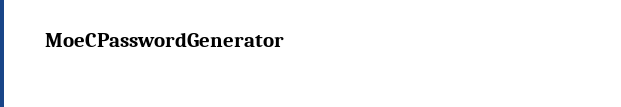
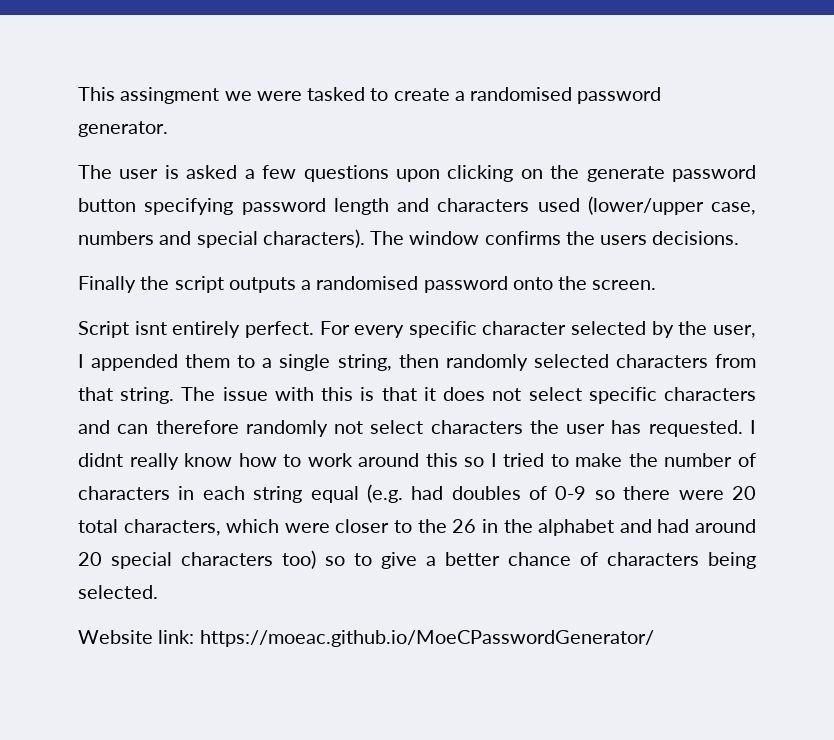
- MoeCPasswordGenerator
+ This assingment we were tasked to create a randomised password generator.
+ The user is asked a few questions upon clicking on the generate password button specifying password length and characters used (lower/upper case, numbers and special characters). The window confirms the users decisions.
+ Finally the script outputs a randomised password onto the screen.
+ Script isnt entirely perfect. For every specific character selected by the user, I appended them to a single string, then randomly selected characters from that string. The issue with this is that it does not select specific characters and can therefore randomly not select characters the user has requested. I didnt really know how to work around this so I tried to make the number of characters in each string equal (e.g. had doubles of 0-9 so there were 20 total characters, which were closer to the 26 in the alphabet and had around 20 special characters too) so to give a better chance of characters being selected.
+ Website link: https://moeac.github.io/MoeCPasswordGenerator/

